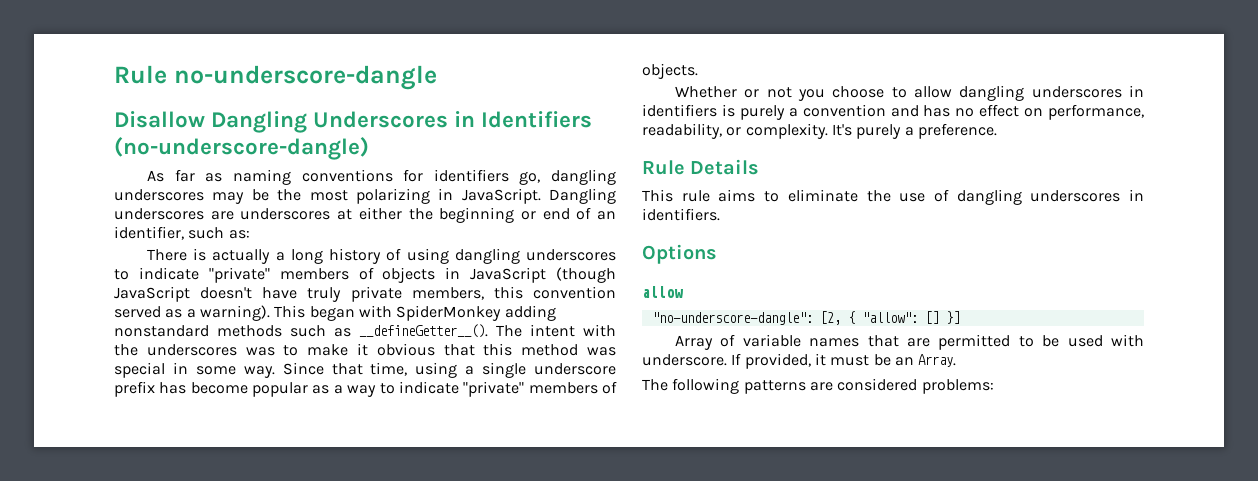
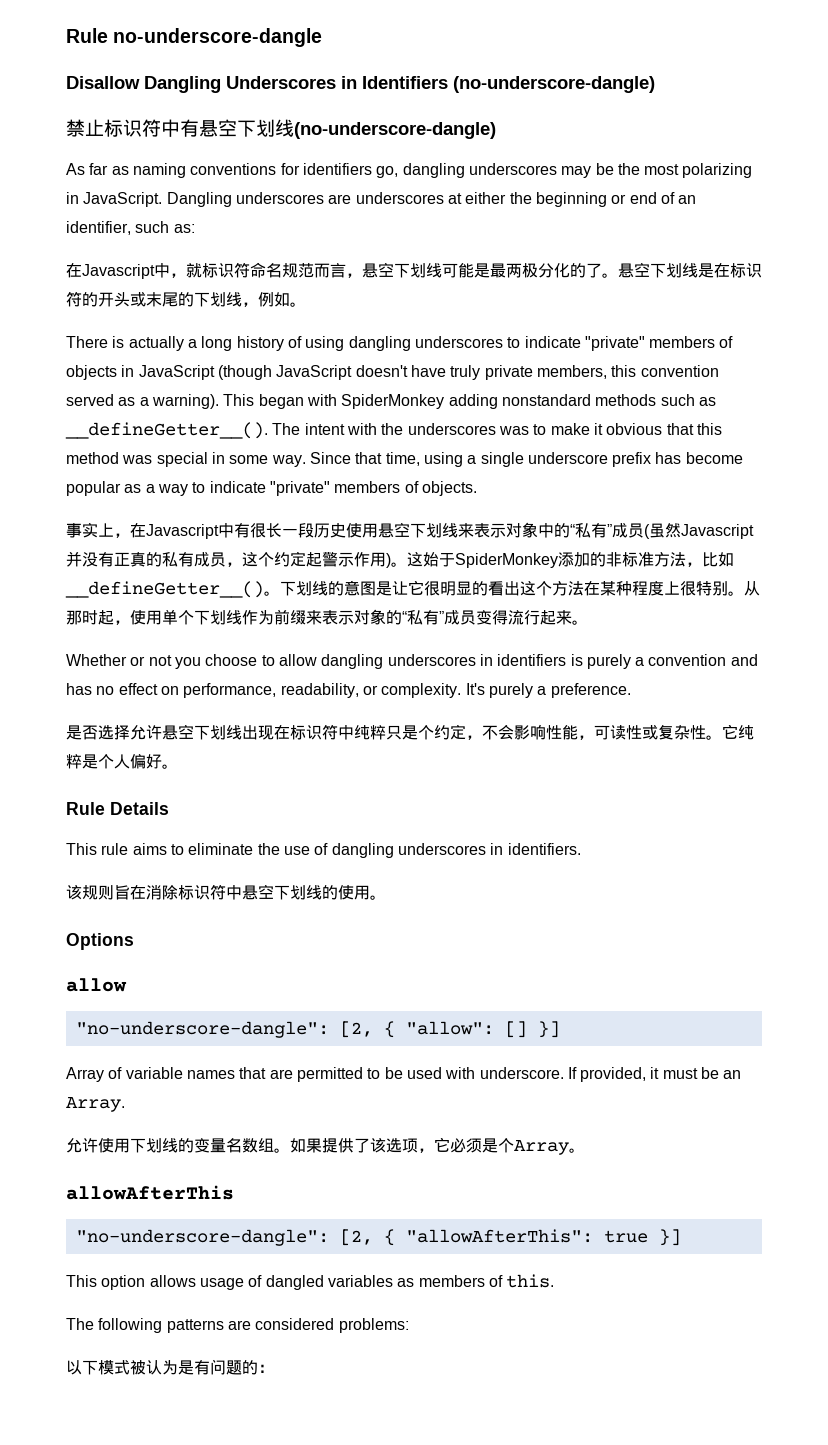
+ 禁止标识符中有悬空下划线(no-underscore-dangle)
+ 在Javascript中，就标识符命名规范而言，悬空下划线可能是最两极分化的了。悬空下划线是在标识符的开头或末尾的下划线，例如。
+ 事实上，在Javascript中有很长一段历史使用悬空下划线来表示对象中的“私有”成员(虽然Javascript并没有正真的私有成员，这个约定起警示作用)。这始于SpiderMonkey添加的非标准方法，比如__defineGetter__()。下划线的意图是让它很明显的看出这个方法在某种程度上很特别。从那时起，使用单个下划线作为前缀来表示对象的“私有”成员变得流行起来。
+ 是否选择允许悬空下划线出现在标识符中纯粹只是个约定，不会影响性能，可读性或复杂性。它纯粹是个人偏好。
+ 该规则旨在消除标识符中悬空下划线的使用。
+ 允许使用下划线的变量名数组。如果提供了该选项，它必须是个Array。
+ allowAfterThis
+ "no-underscore-dangle": [2, { "allowAfterThis": true }]
+ This option allows usage of dangled variables as members of this.
+ 以下模式被认为是有问题的：

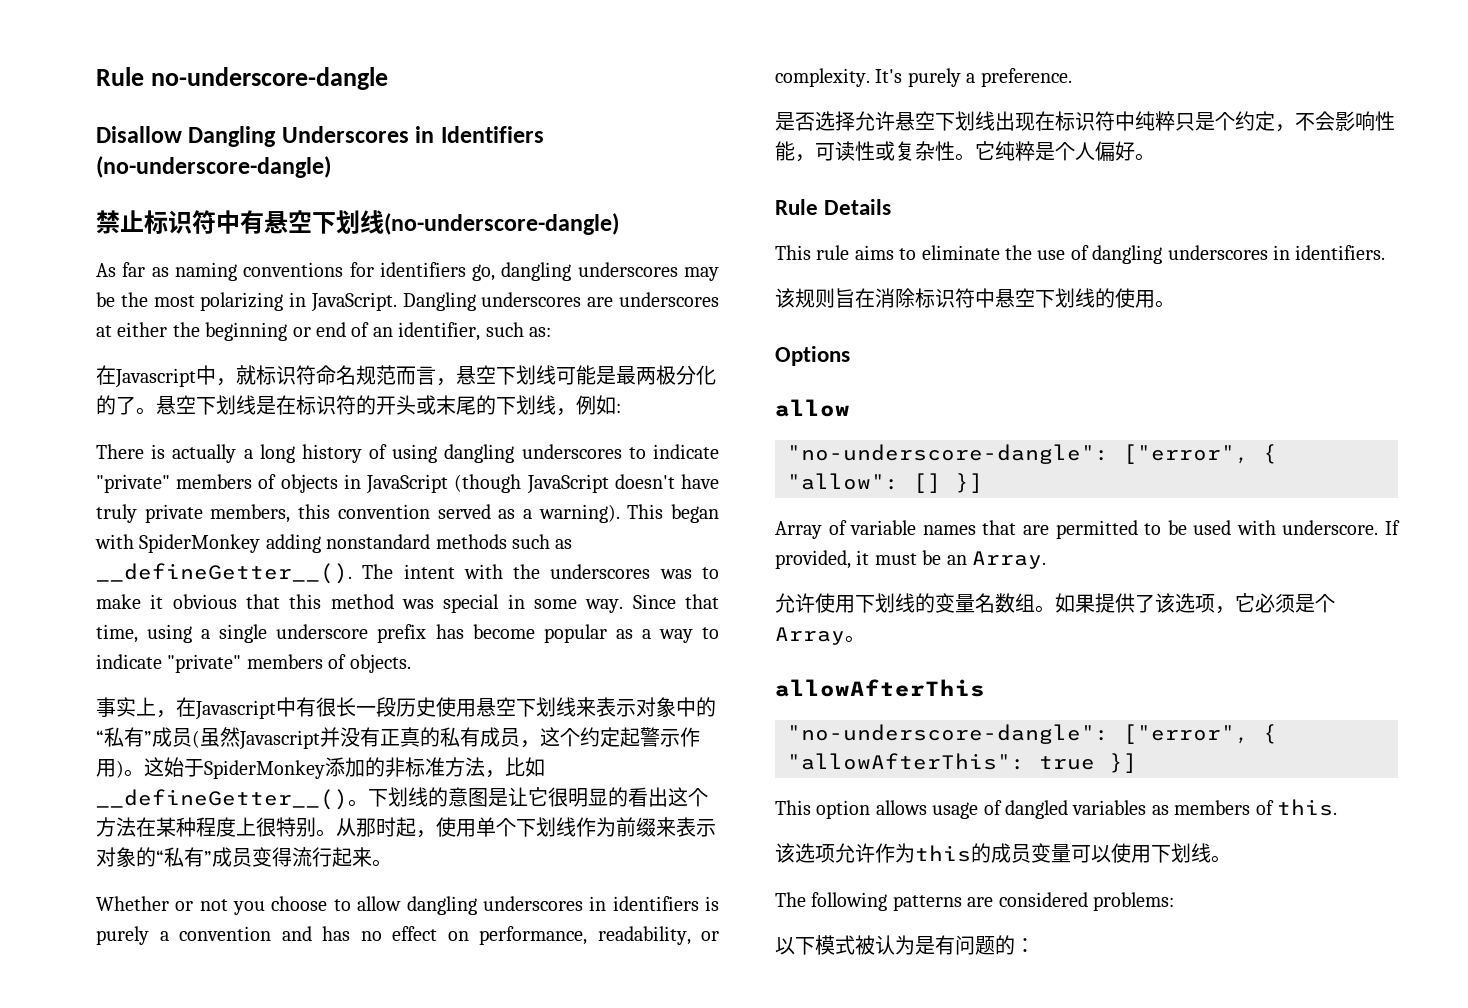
- 悬空下划线是在标识符的开头或末尾的下划线，例如。
+ 悬空下划线是在标识符的开头或末尾的下划线，例如:
- "no-underscore-dangle": [2, { "allow": [] }]
+ "no-underscore-dangle": ["error", { "allow": [] }]
- "no-underscore-dangle": [2, { "allowAfterThis": true }]
+ "no-underscore-dangle": ["error", { "allowAfterThis": true }]
+ 该选项允许作为this的成员变量可以使用下划线。

